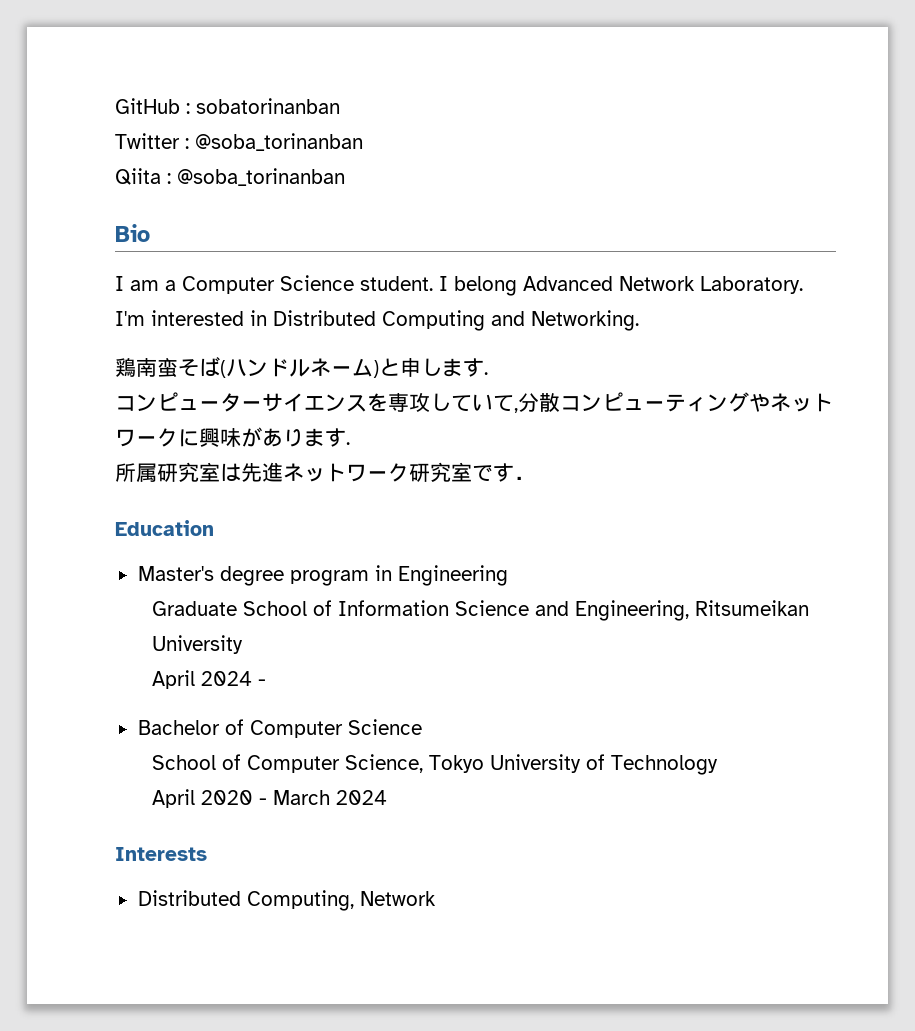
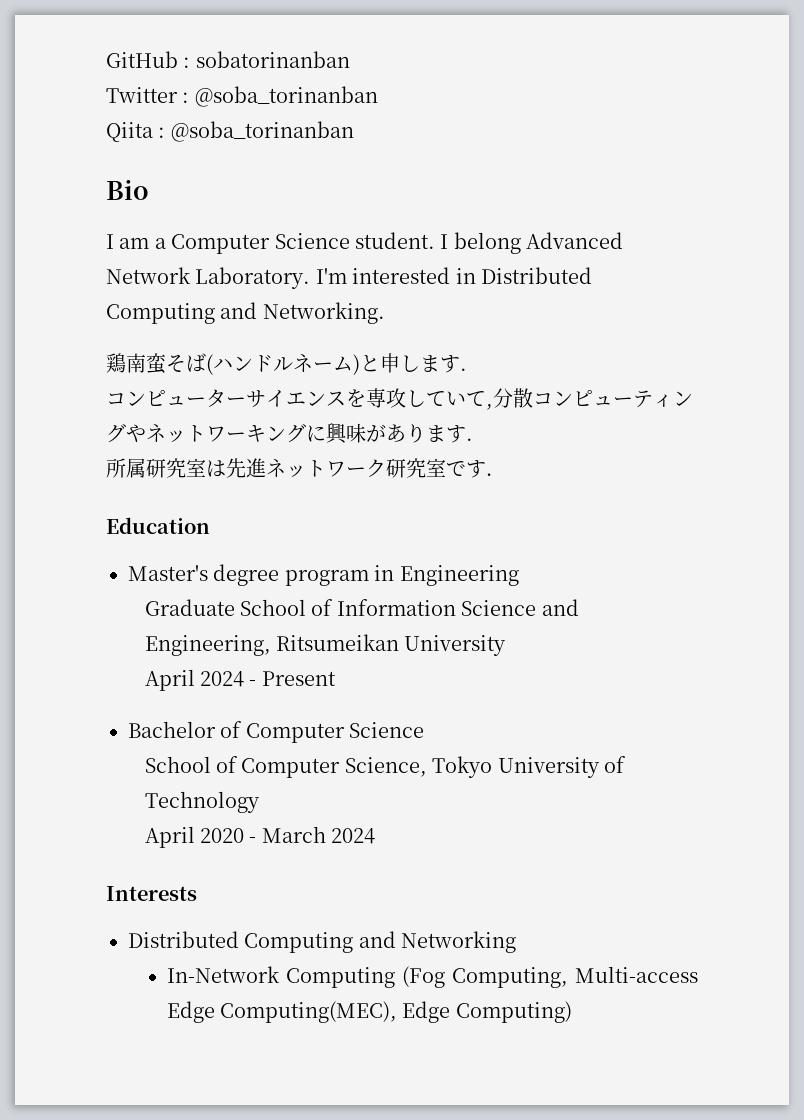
- コンピューターサイエンスを専攻していて,分散コンピューティングやネットワークに興味があります.
+ コンピューターサイエンスを専攻していて,分散コンピューティングやネットワーキングに興味があります.
- April 2024 -
+ April 2024 - Present
- Distributed Computing, Network
+ Distributed Computing and Networking
+ In-Network Computing (Fog Computing, Multi-access Edge Computing(MEC), Edge Computing)

